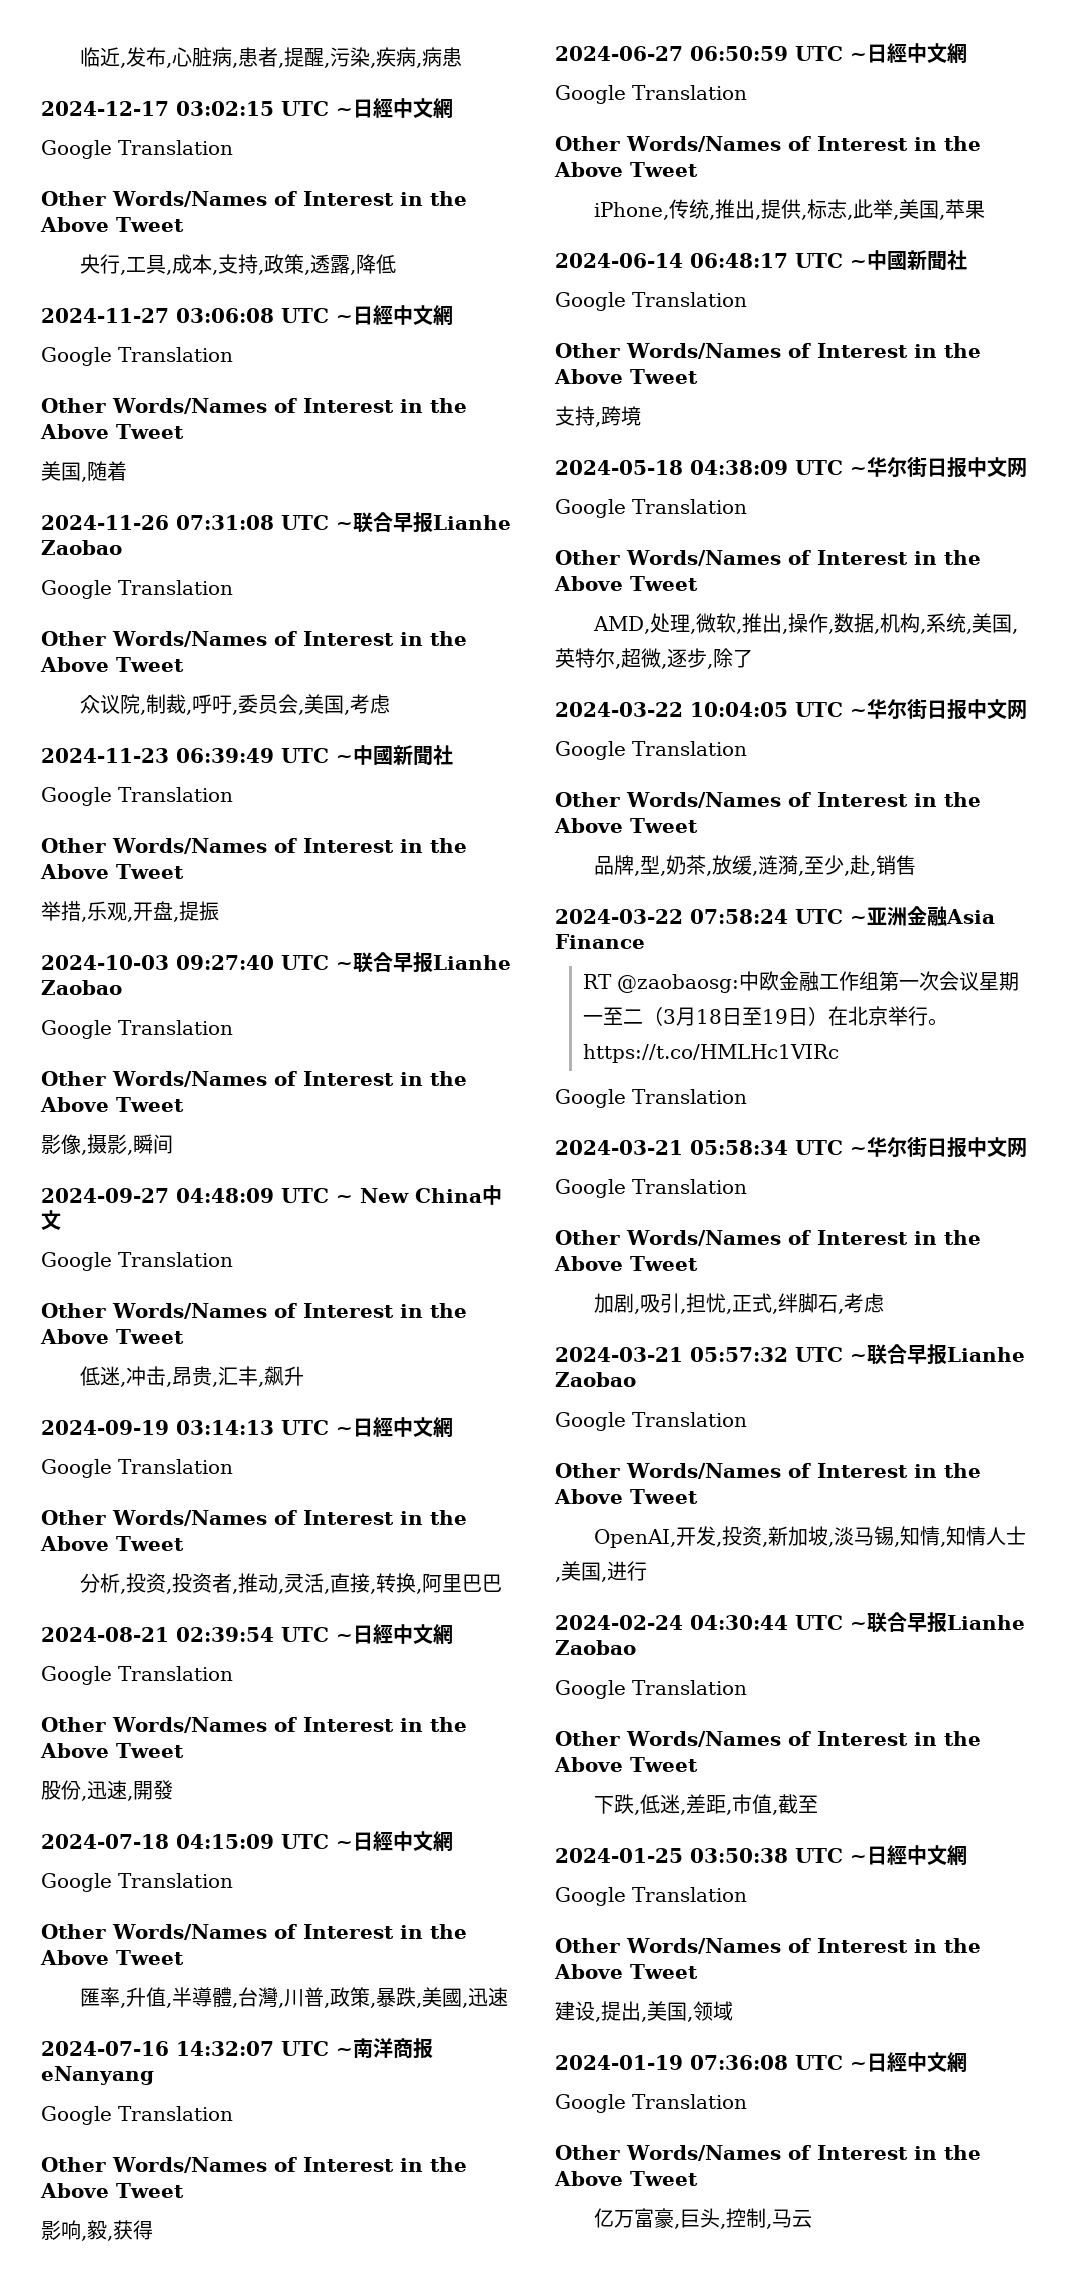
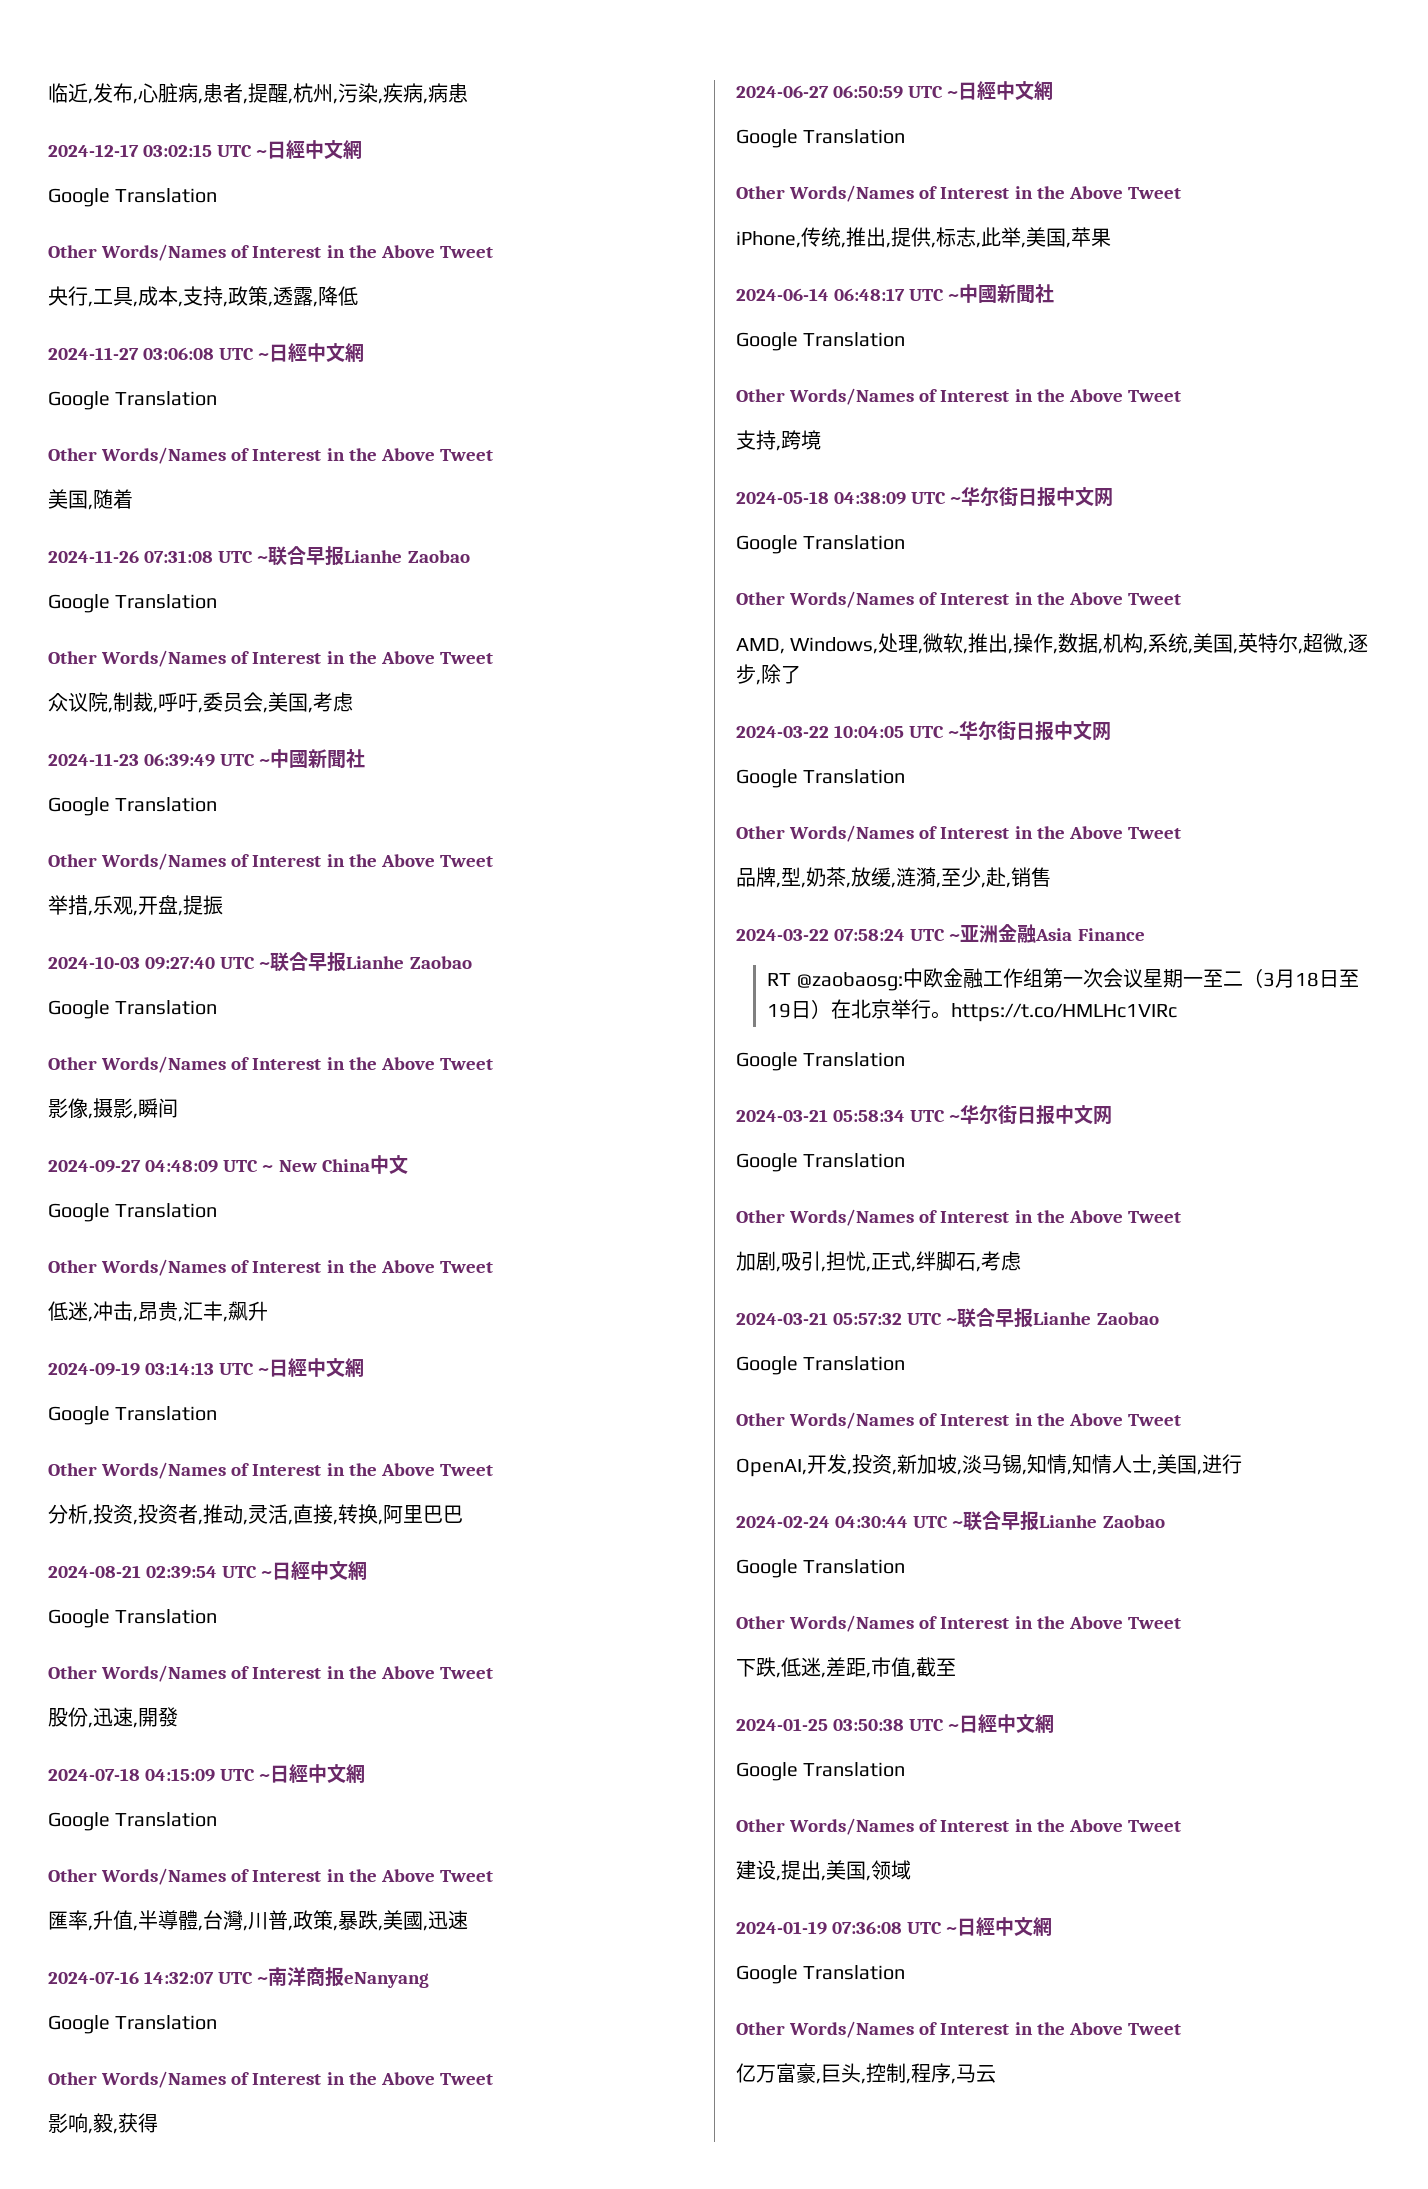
- 临近,发布,心脏病,患者,提醒,污染,疾病,病患
+ 临近,发布,心脏病,患者,提醒,杭州,污染,疾病,病患
- AMD,处理,微软,推出,操作,数据,机构,系统,美国,英特尔,超微,逐步,除了
+ AMD, Windows,处理,微软,推出,操作,数据,机构,系统,美国,英特尔,超微,逐步,除了
- 亿万富豪,巨头,控制,马云
+ 亿万富豪,巨头,控制,程序,马云

